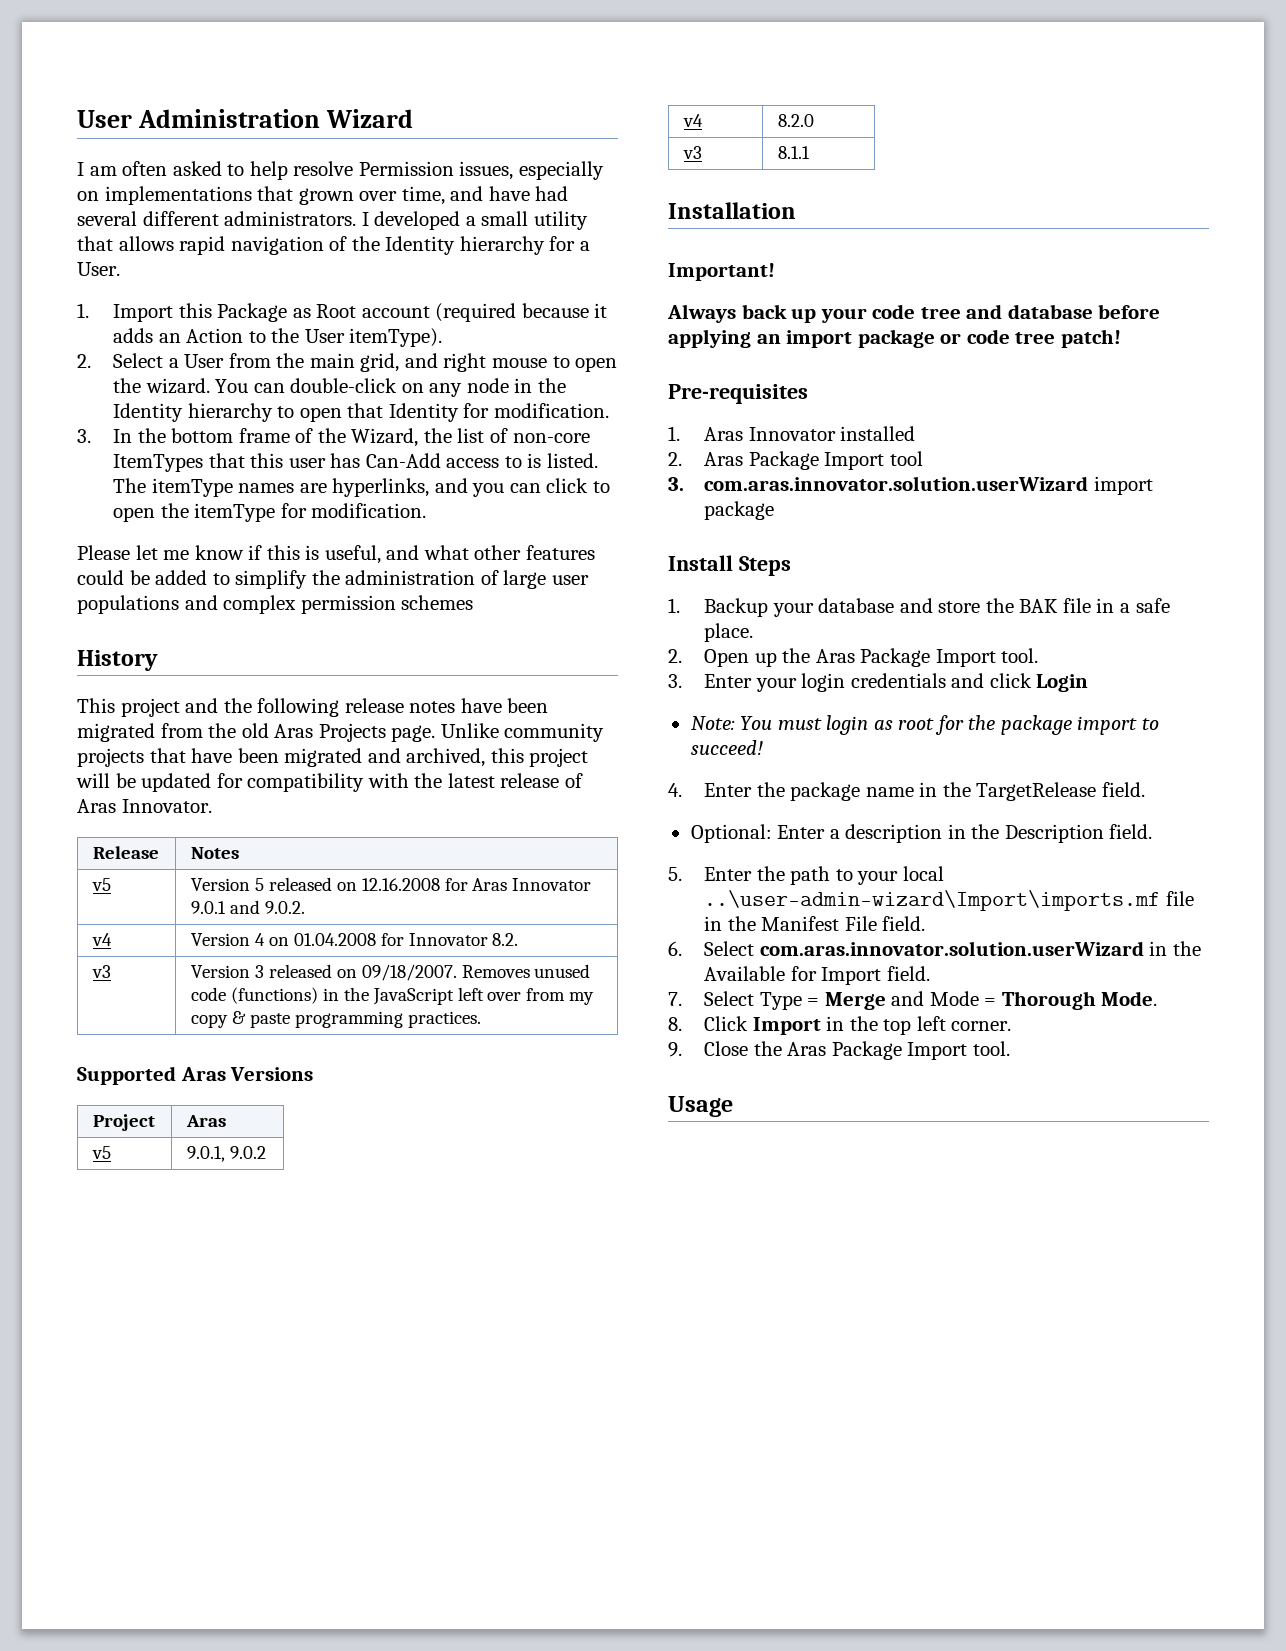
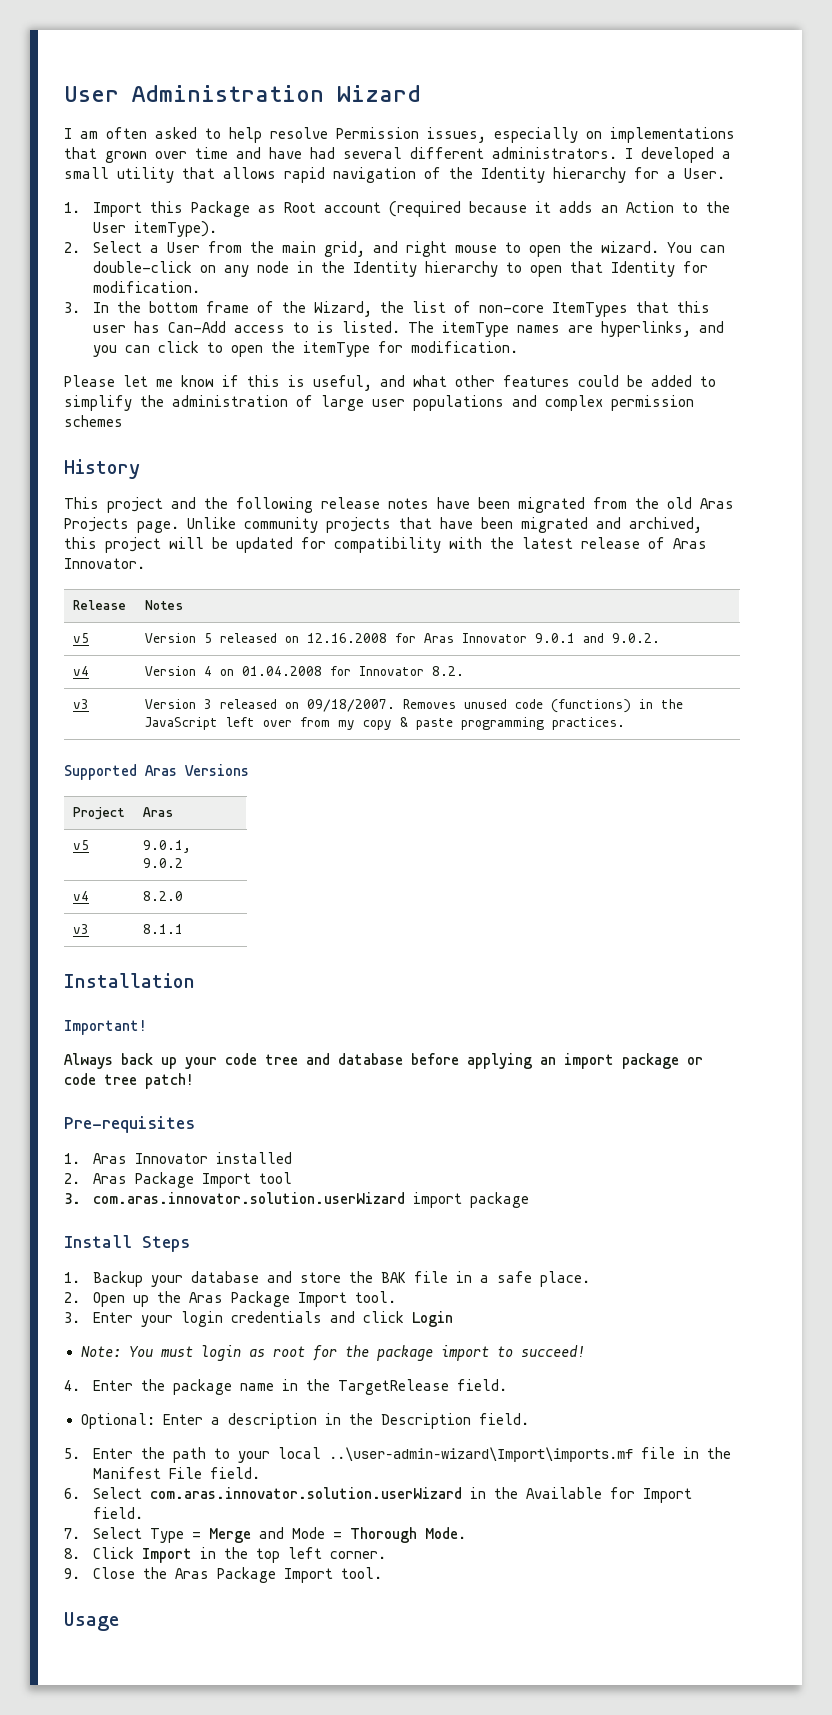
- I am often asked to help resolve Permission issues, especially on implementations that grown over time, and have had several different administrators.
+ I am often asked to help resolve Permission issues, especially on implementations that grown over time and have had several different administrators.

